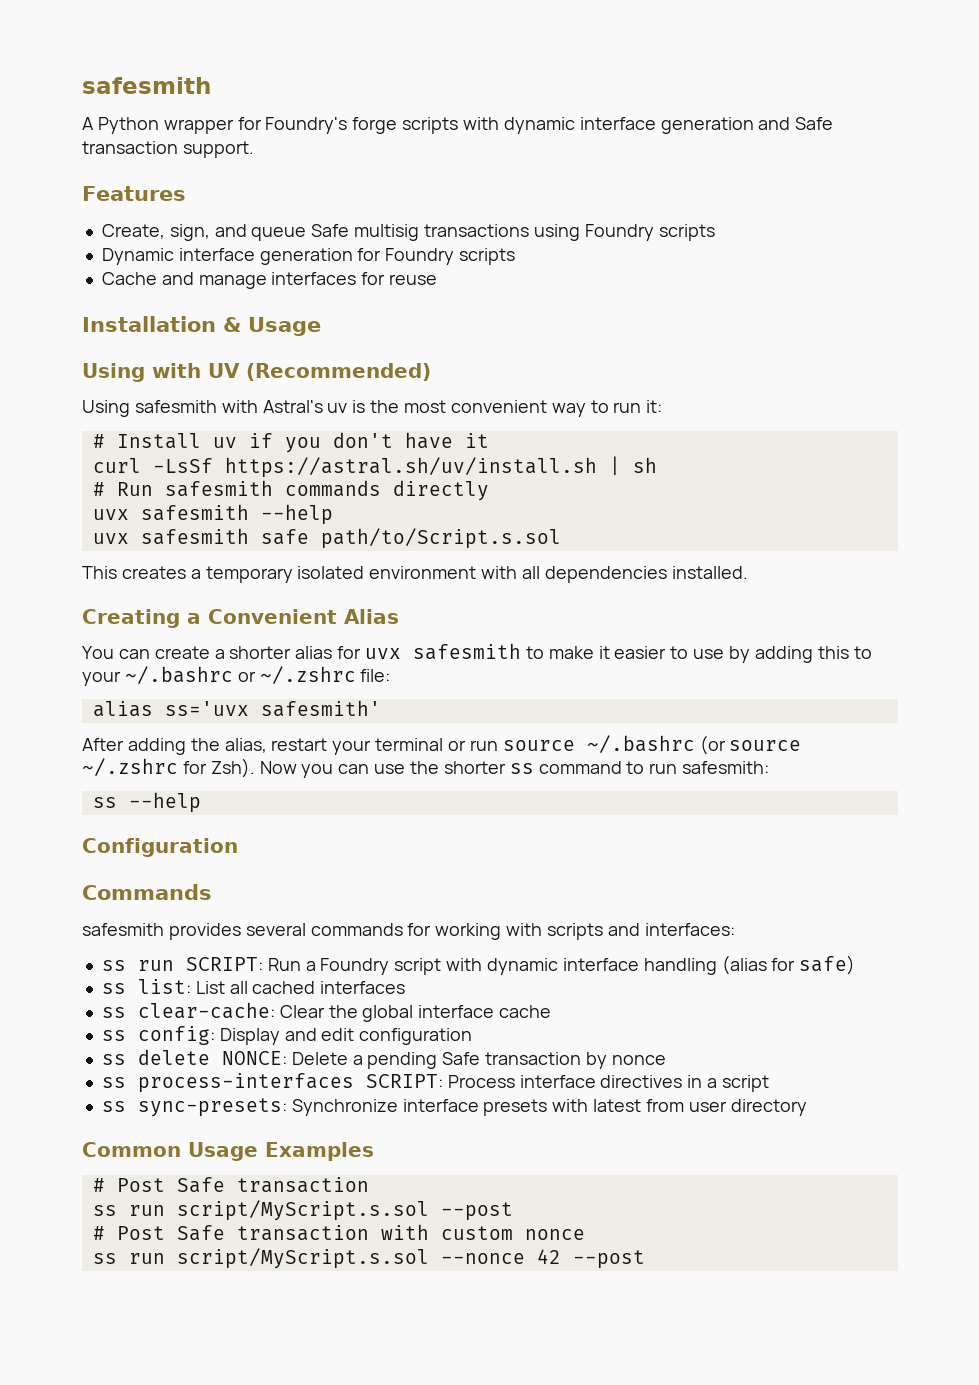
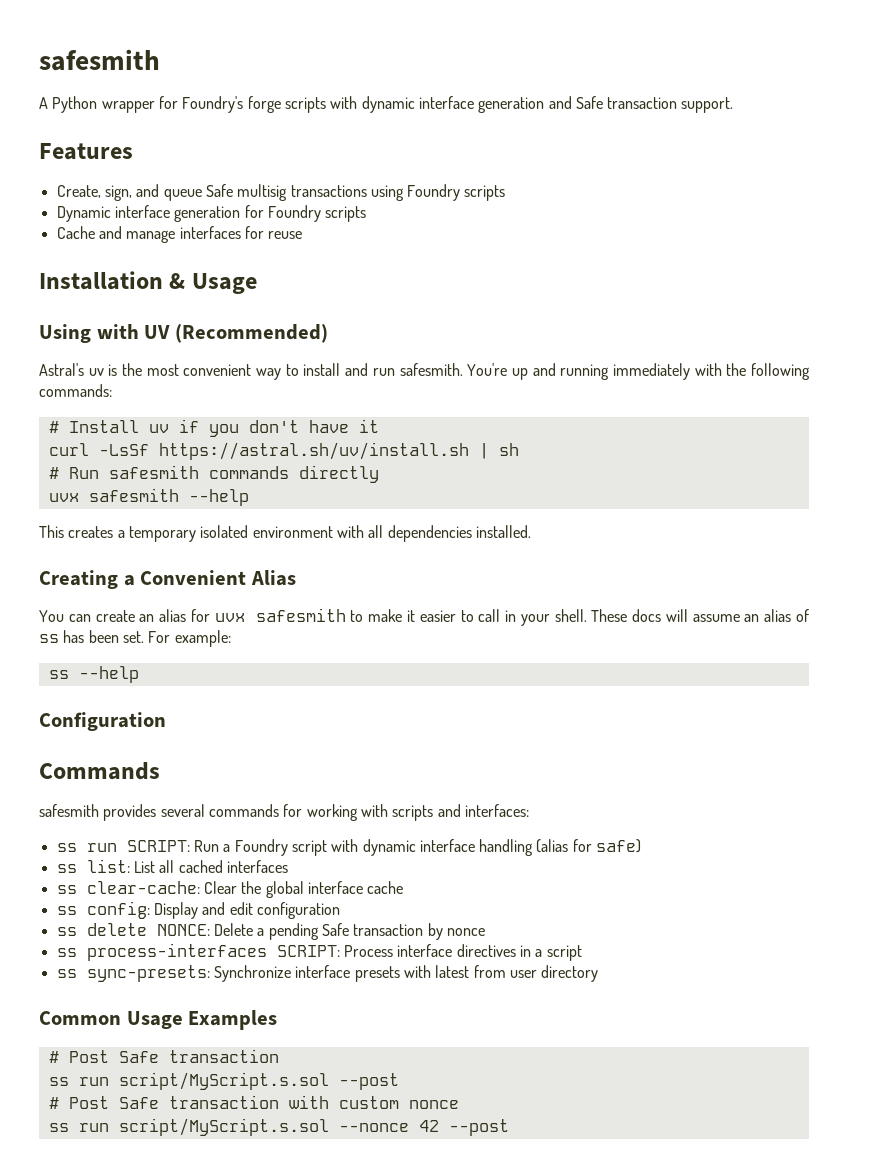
- Using safesmith with Astral's uv is the most convenient way to run it:
+ Astral's uv is the most convenient way to install and run safesmith. You're up and running immediately with the following commands:
- uvx safesmith safe path/to/Script.s.sol
- You can create a shorter alias for uvx safesmith to make it easier to use by adding this to your ~/.bashrc or ~/.zshrc file:
- alias ss='uvx safesmith'
- After adding the alias, restart your terminal or run source ~/.bashrc (or source ~/.zshrc for Zsh). Now you can use the shorter ss command to run safesmith:
+ You can create an alias for uvx safesmith to make it easier to call in your shell. These docs will assume an alias of ss has been set. For example:

